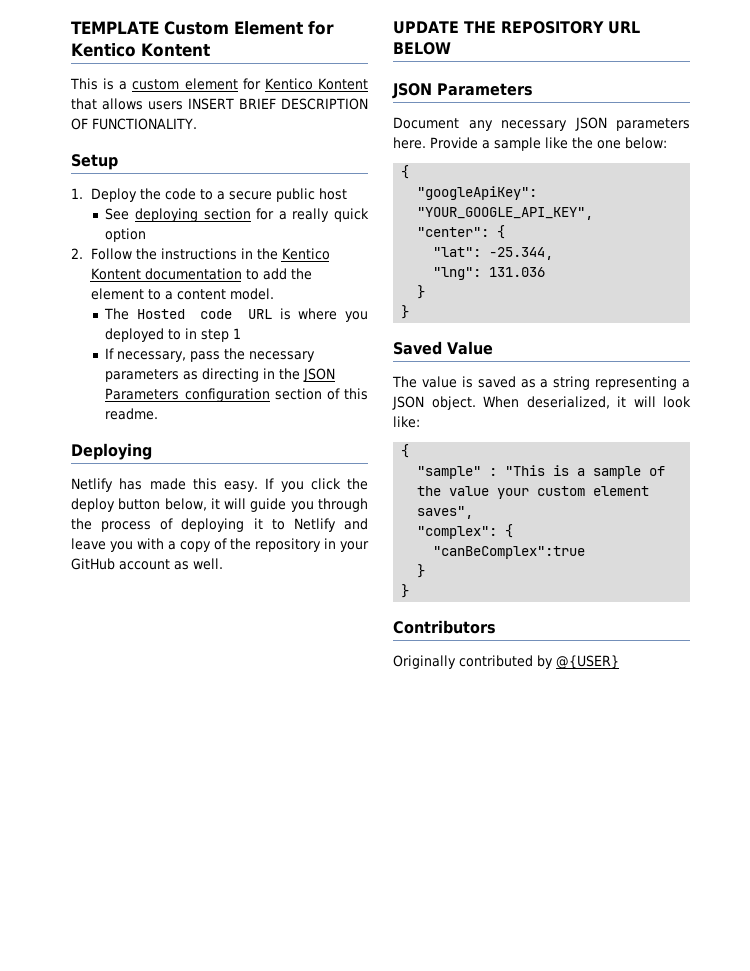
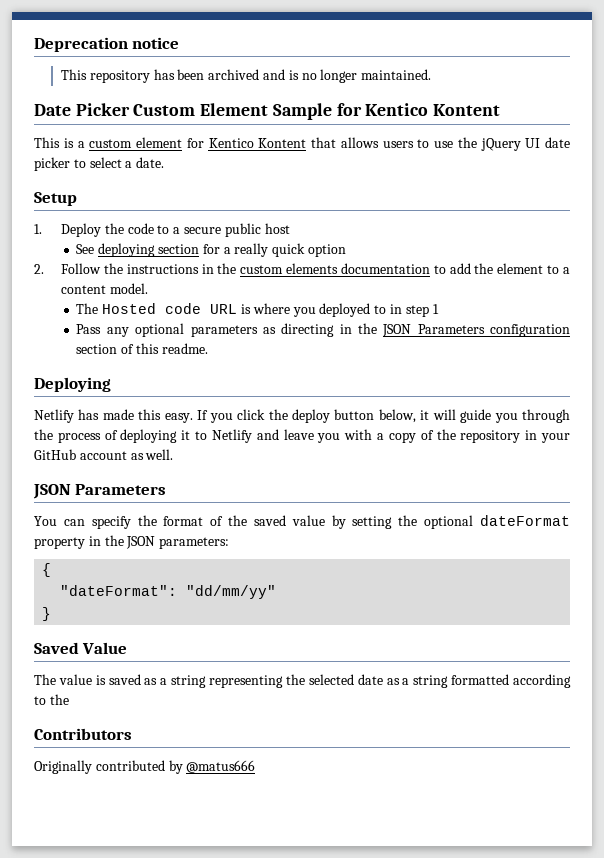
- TEMPLATE Custom Element for Kentico Kontent
+ Deprecation notice
+ This repository has been archived and is no longer maintained.
+ Date Picker Custom Element Sample for Kentico Kontent
- This is a custom element for Kentico Kontent that allows users INSERT BRIEF DESCRIPTION OF FUNCTIONALITY.
+ This is a custom element for Kentico Kontent that allows users to use the jQuery UI date picker to select a date.
- 2. Follow the instructions in the Kentico Kontent documentation to add the element to a content model.
+ 2. Follow the instructions in the custom elements documentation to add the element to a content model.
- If necessary, pass the necessary parameters as directing in the JSON Parameters configuration section of this readme.
+ Pass any optional parameters as directing in the JSON Parameters configuration section of this readme.
  If you click the deploy button below, it will guide you through the process of deploying it to Netlify and leave you with a copy of the repository in your GitHub account as well.
- UPDATE THE REPOSITORY URL BELOW
  JSON Parameters
- Document any necessary JSON parameters here. Provide a sample like the one below:
+ You can specify the format of the saved value by setting the optional dateFormat property in the JSON parameters:
  {
- "googleApiKey": "YOUR_GOOGLE_API_KEY",
- "center": {
- "lat": -25.344,
- "lng": 131.036
- }
+ "dateFormat": "dd/mm/yy"
- The value is saved as a string representing a JSON object. When deserialized, it will look like:
- {
- "sample" : "This is a sample of the value your custom element saves",
- "complex": {
- "canBeComplex":true
- }
- }
+ The value is saved as a string representing the selected date as a string formatted according to the
- Originally contributed by @{USER}
+ Originally contributed by @matus666

